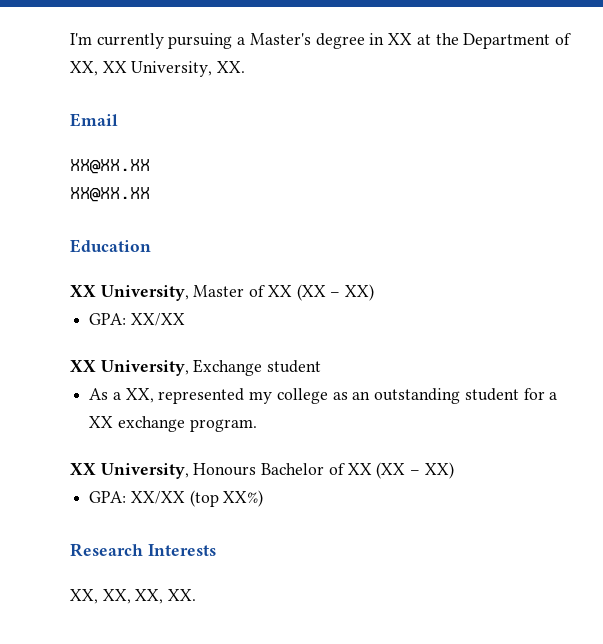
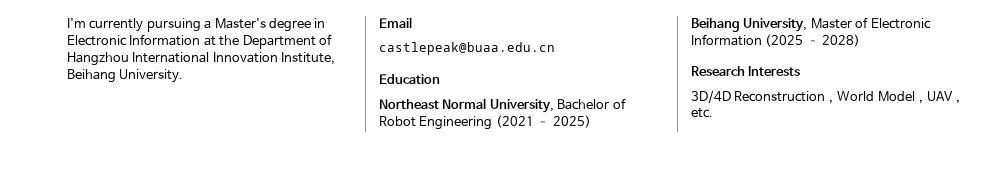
- I'm currently pursuing a Master's degree in XX at the Department of XX, XX University, XX.
+ I'm currently pursuing a Master's degree in Electronic Information at the Department of Hangzhou International Innovation Institute, Beihang University.
  Email
- XX@XX.XX
- XX@XX.XX
+ castlepeak@buaa.edu.cn
- XX University, Master of XX (XX – XX)
- GPA: XX/XX
- XX University, Exchange student
- As a XX, represented my college as an outstanding student for a XX exchange program.
- XX University, Honours Bachelor of XX (XX – XX)
- GPA: XX/XX (top XX%)
+ Northeast Normal University, Bachelor of Robot Engineering (2021 – 2025)
+ Beihang University, Master of Electronic Information (2025 – 2028)
  Research Interests
- XX, XX, XX, XX.
+ 3D/4D Reconstruction，World Model，UAV，etc.

